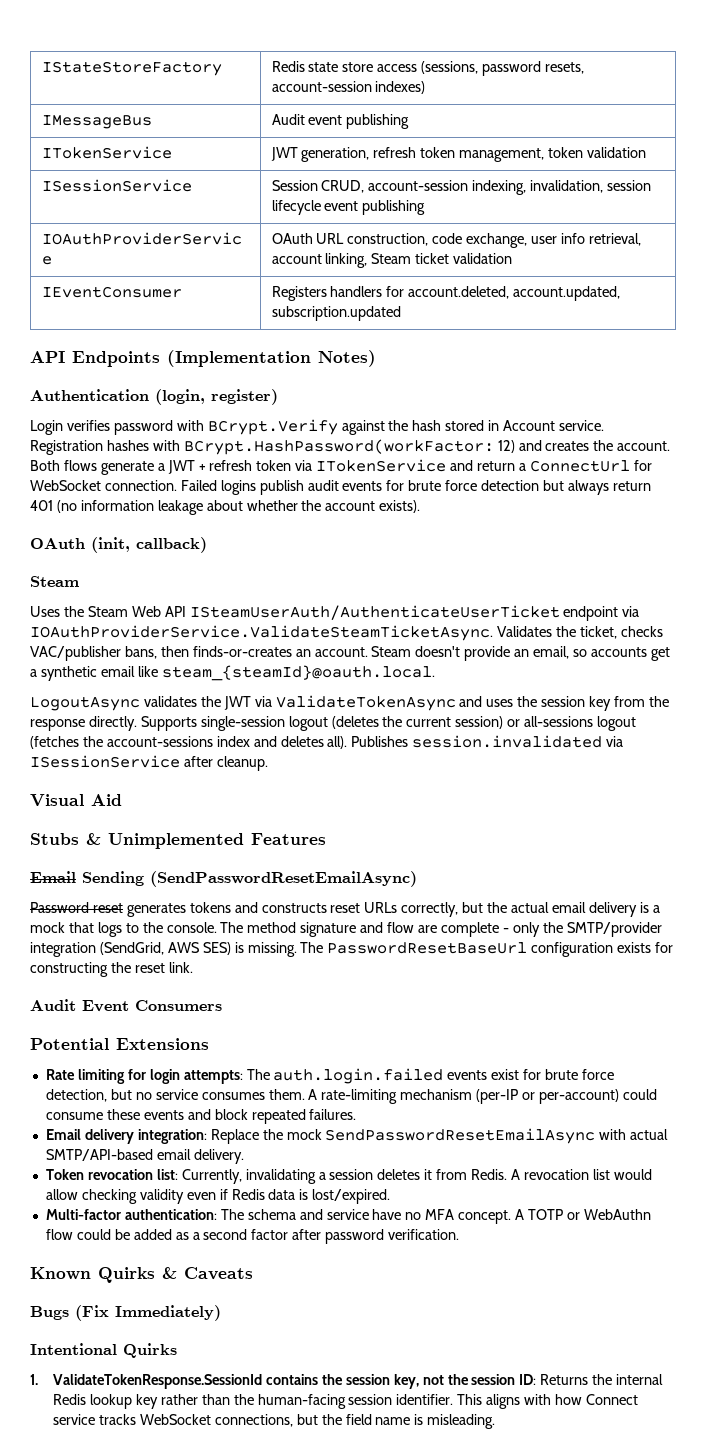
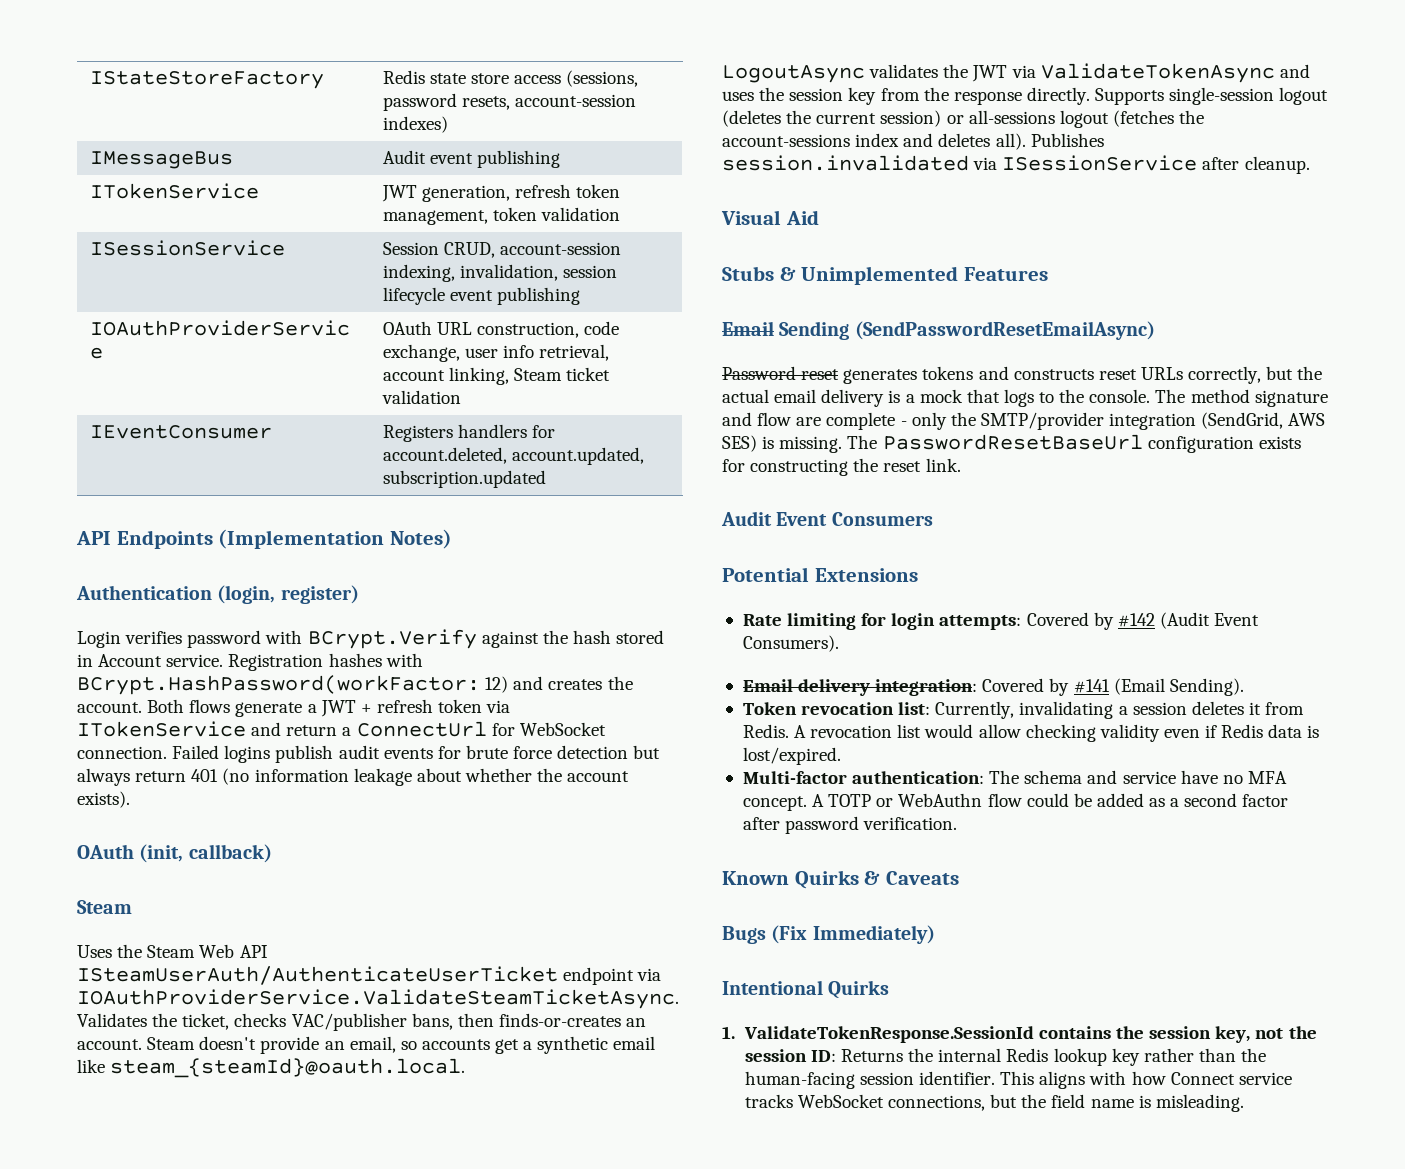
- Rate limiting for login attempts: The auth.login.failed events exist for brute force detection, but no service consumes them. A rate-limiting mechanism (per-IP or per-account) could consume these events and block repeated failures.
- Email delivery integration: Replace the mock SendPasswordResetEmailAsync with actual SMTP/API-based email delivery.
+ Rate limiting for login attempts: Covered by #142 (Audit Event Consumers).
+ Email delivery integration: Covered by #141 (Email Sending).

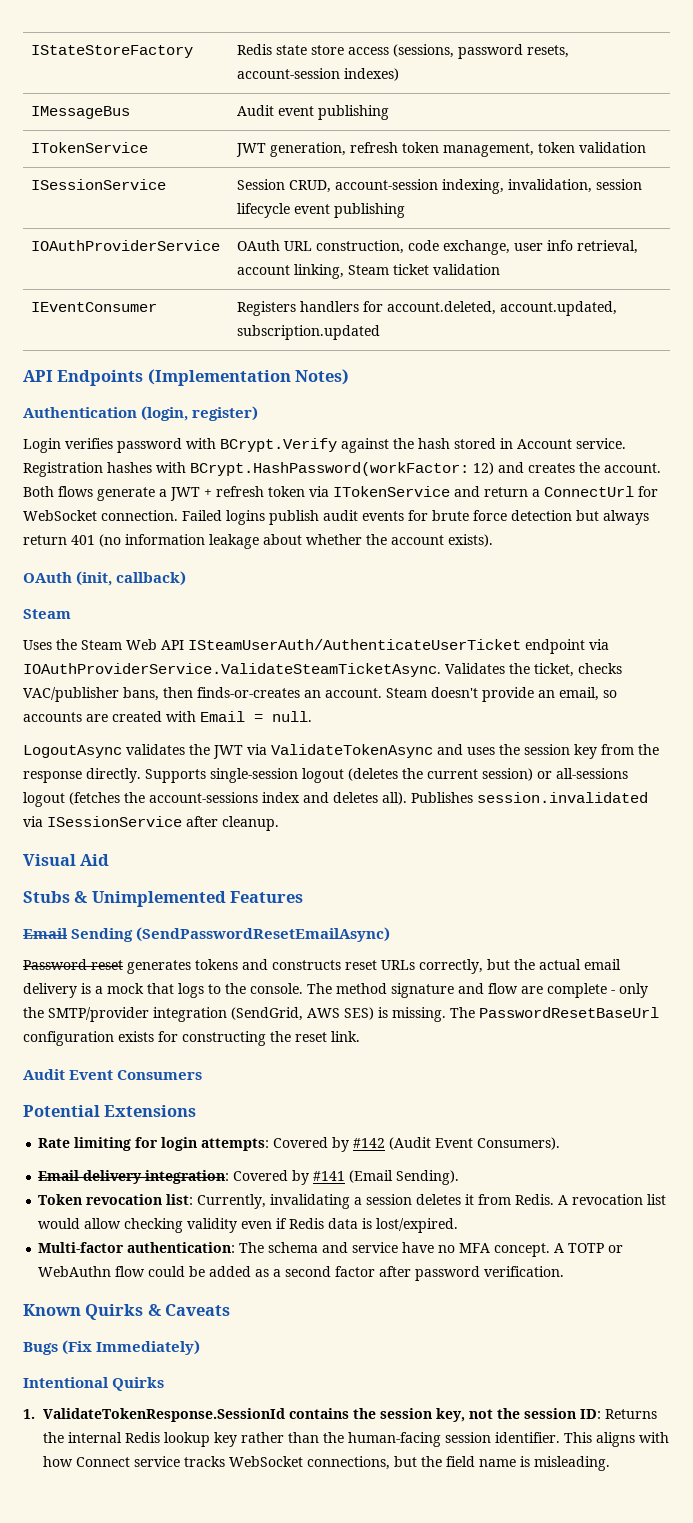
- Steam doesn't provide an email, so accounts get a synthetic email like steam_{steamId}@oauth.local.
+ Steam doesn't provide an email, so accounts are created with Email = null.

